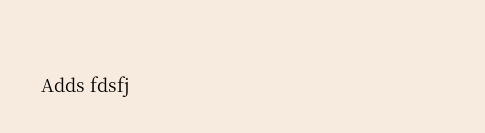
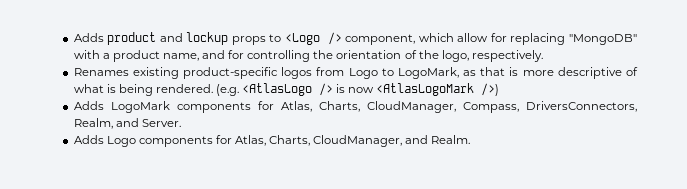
- Adds fdsfj
+ Adds product and lockup props to <Logo /> component, which allow for replacing "MongoDB" with a product name, and for controlling the orientation of the logo, respectively.
+ Renames existing product-specific logos from Logo to LogoMark, as that is more descriptive of what is being rendered. (e.g. <AtlasLogo /> is now <AtlasLogoMark />)
+ Adds LogoMark components for Atlas, Charts, CloudManager, Compass, DriversConnectors, Realm, and Server.
+ Adds Logo components for Atlas, Charts, CloudManager, and Realm.

